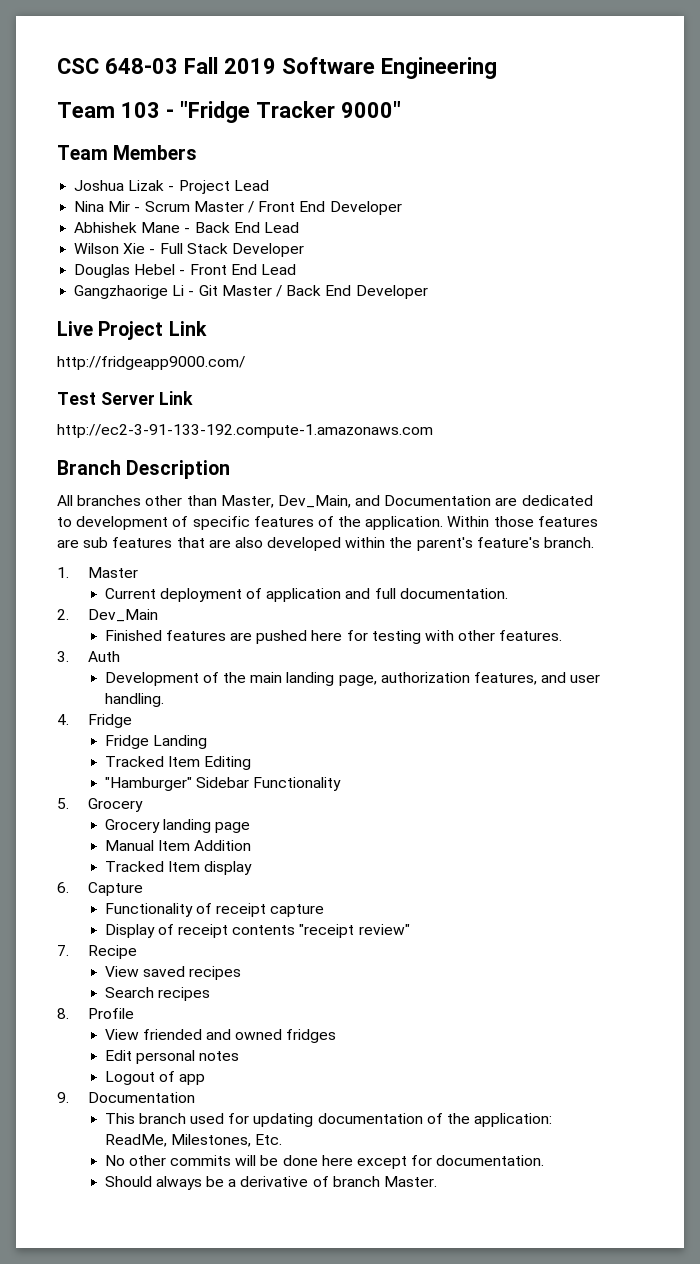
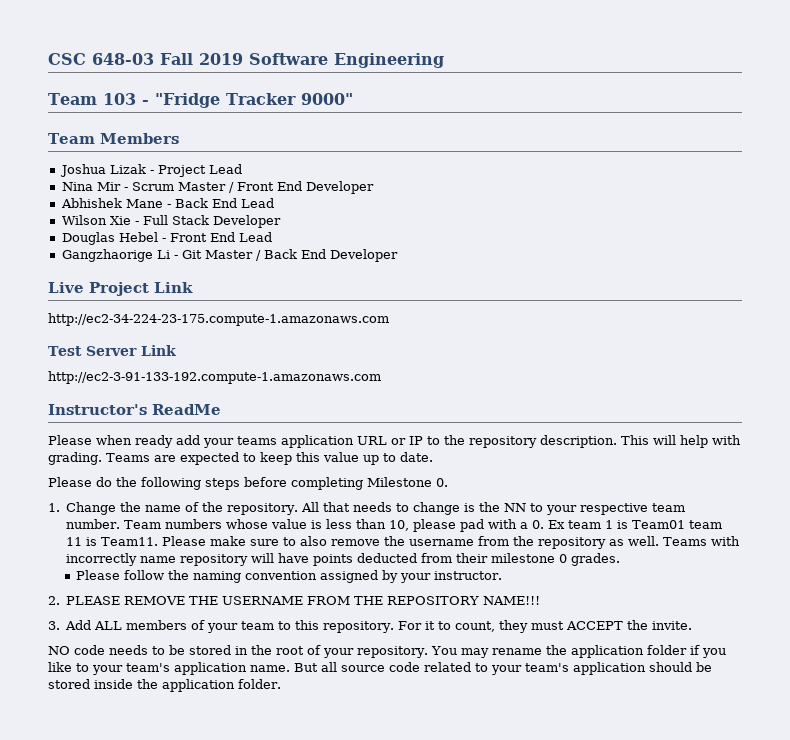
- http://fridgeapp9000.com/
+ http://ec2-34-224-23-175.compute-1.amazonaws.com
- Branch Description
- All branches other than Master, Dev_Main, and Documentation are dedicated to development of specific features of the application. Within those features are sub features that are also developed within the parent's feature's branch.
- 1. Master
- Current deployment of application and full documentation.
- 2. Dev_Main
- Finished features are pushed here for testing with other features.
- 3. Auth
- Development of the main landing page, authorization features, and user handling.
- 4. Fridge
- Fridge Landing
- Tracked Item Editing
- "Hamburger" Sidebar Functionality
- 5. Grocery
- Grocery landing page
- Manual Item Addition
- Tracked Item display
- 6. Capture
- Functionality of receipt capture
- Display of receipt contents "receipt review"
- 7. Recipe
- View saved recipes
- Search recipes
- 8. Profile
- View friended and owned fridges
- Edit personal notes
- Logout of app
- 9. Documentation
- This branch used for updating documentation of the application: ReadMe, Milestones, Etc.
- No other commits will be done here except for documentation.
- Should always be a derivative of branch Master.
+ Instructor's ReadMe
+ Please when ready add your teams application URL or IP to the repository description. This will help with grading. Teams are expected to keep this value up to date.
+ Please do the following steps before completing Milestone 0.
+ 1. Change the name of the repository. All that needs to change is the NN to your respective team number. Team numbers whose value is less than 10, please pad with a 0. Ex team 1 is Team01 team 11 is Team11. Please make sure to also remove the username from the repository as well. Teams with incorrectly name repository will have points deducted from their milestone 0 grades.
+ Please follow the naming convention assigned by your instructor.
+ 2. PLEASE REMOVE THE USERNAME FROM THE REPOSITORY NAME!!!
+ 3. Add ALL members of your team to this repository. For it to count, they must ACCEPT the invite.
+ NO code needs to be stored in the root of your repository. You may rename the application folder if you like to your team's application name. But all source code related to your team's application should be stored inside the application folder.

